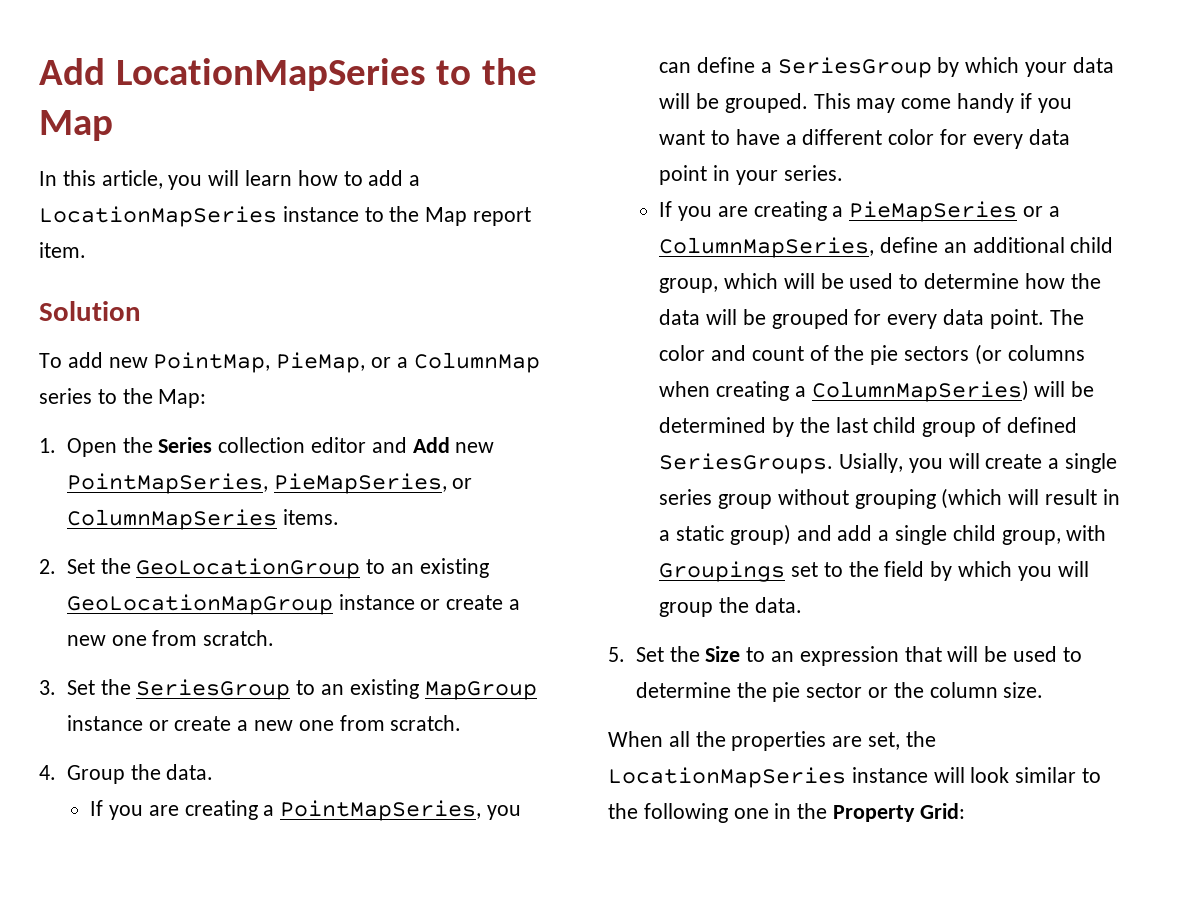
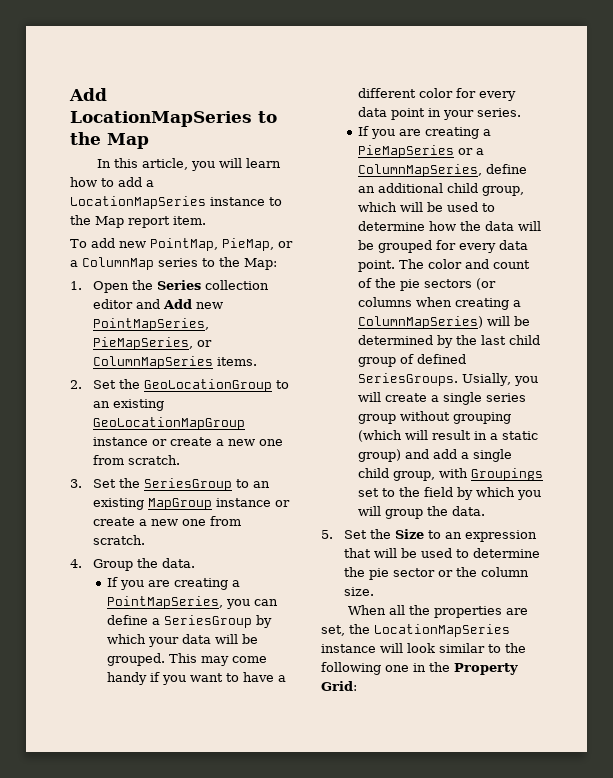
- Solution

